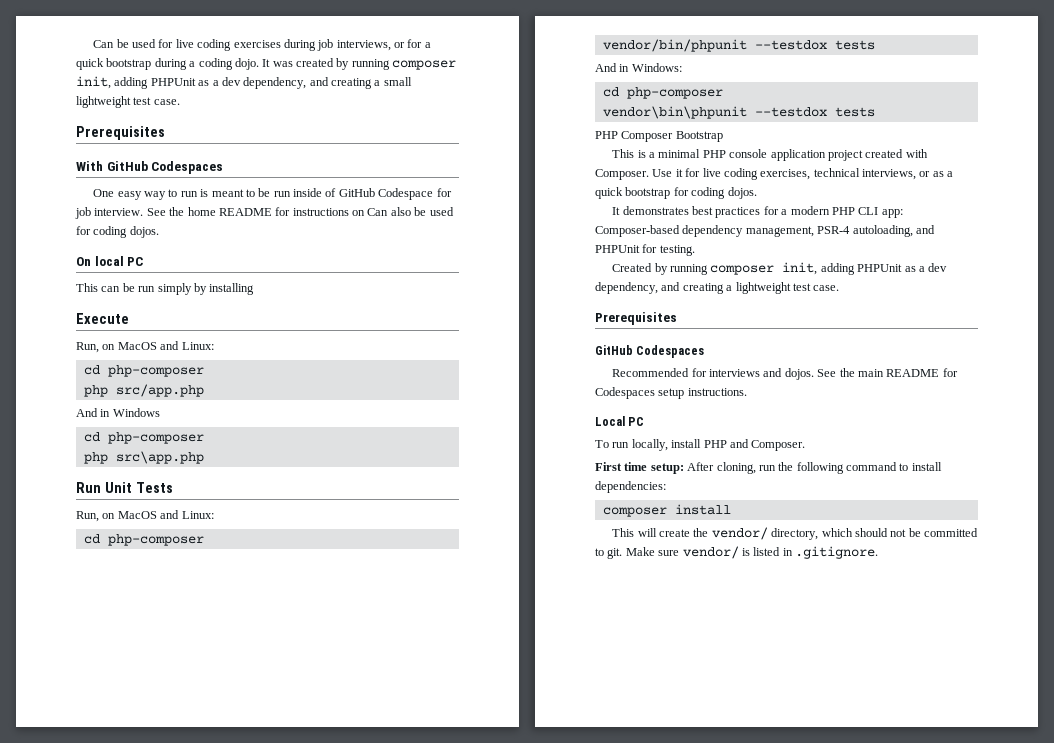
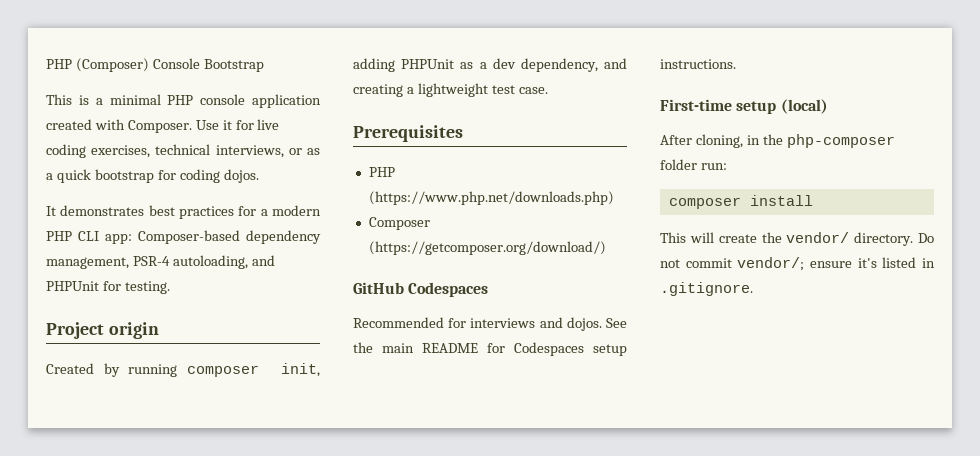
- Can be used for live coding exercises during job interviews, or for a quick bootstrap during a coding dojo. It was created by running composer init, adding PHPUnit as a dev dependency, and creating a small lightweight test case.
- Prerequisites
- With GitHub Codespaces
- One easy way to run is meant to be run inside of GitHub Codespace for job interview. See the home README for instructions on Can also be used for coding dojos.
- On local PC
- This can be run simply by installing
- Execute
- Run, on MacOS and Linux:
- cd php-composer
- php src/app.php
- And in Windows
- cd php-composer
- php src\app.php
- Run Unit Tests
- Run, on MacOS and Linux:
- cd php-composer
- vendor/bin/phpunit --testdox tests
- And in Windows:
- cd php-composer
- vendor\bin\phpunit --testdox tests
- PHP Composer Bootstrap
+ PHP (Composer) Console Bootstrap
- This is a minimal PHP console application project created with Composer.
+ This is a minimal PHP console application created with Composer.
+ Project origin
+ PHP (https://www.php.net/downloads.php)
+ Composer (https://getcomposer.org/download/)
- Local PC
- To run locally, install PHP and Composer.
- First time setup: After cloning, run the following command to install dependencies:
+ First-time setup (local)
+ After cloning, in the php-composer folder run:
- This will create the vendor/ directory, which should not be committed to git. Make sure vendor/ is listed in .gitignore.
+ This will create the vendor/ directory. Do not commit vendor/; ensure it's listed in .gitignore.

